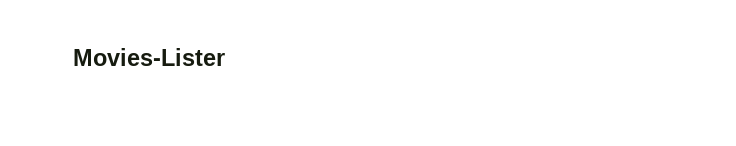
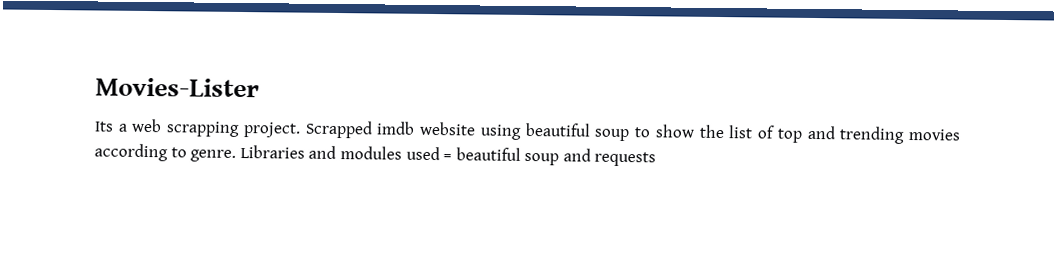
+ Its a web scrapping project. Scrapped imdb website using beautiful soup to show the list of top and trending movies according to genre. Libraries and modules used = beautiful soup and requests

